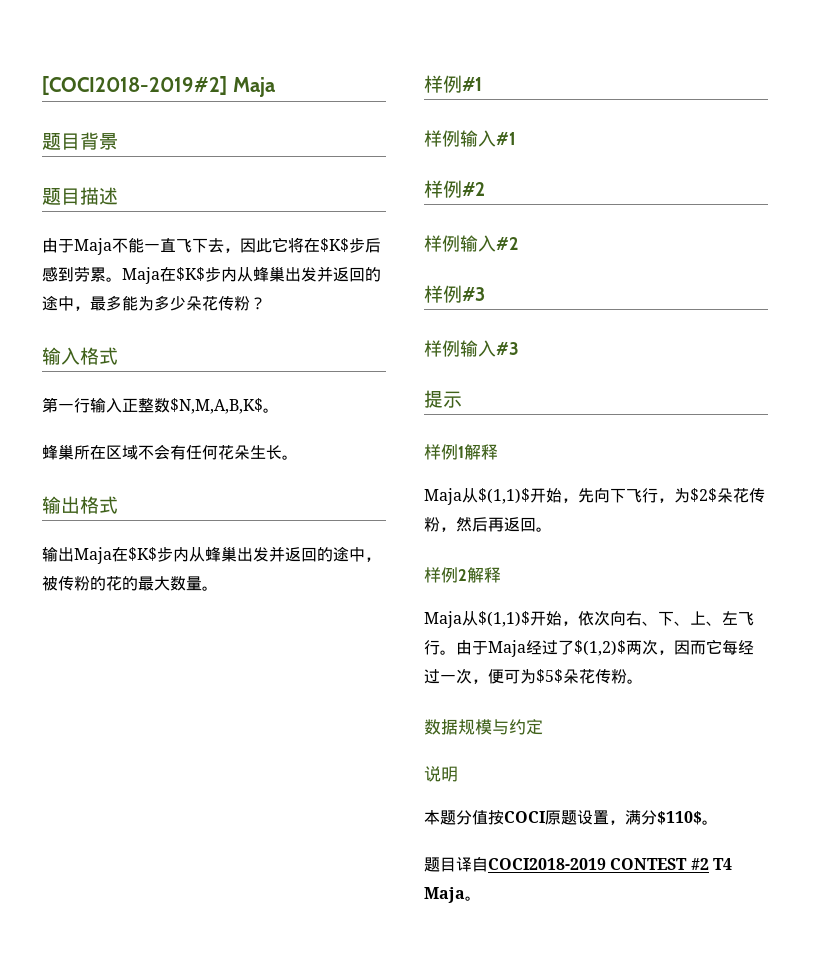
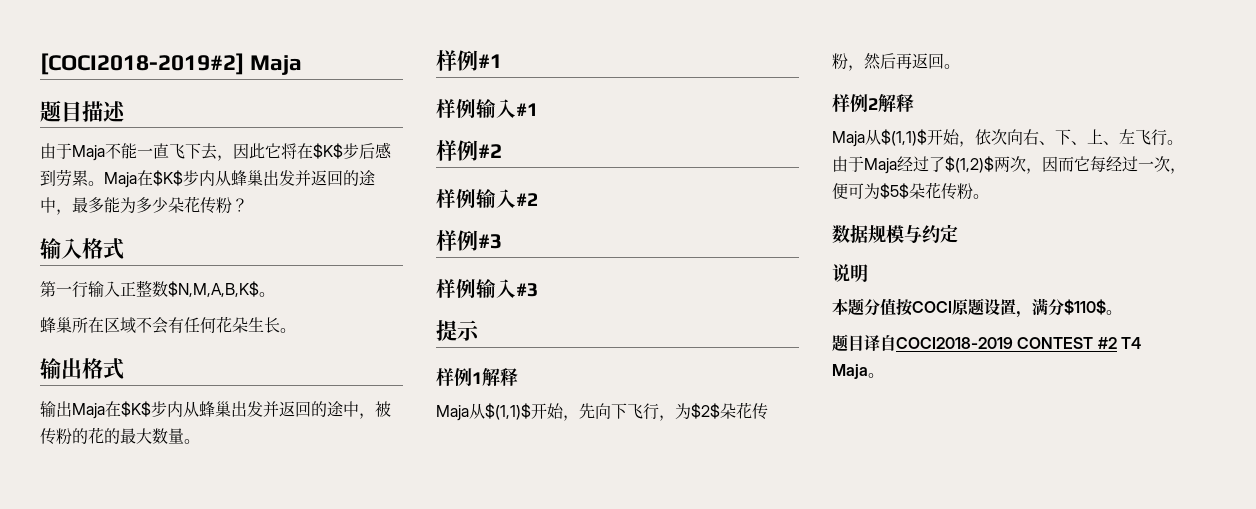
- 题目背景

